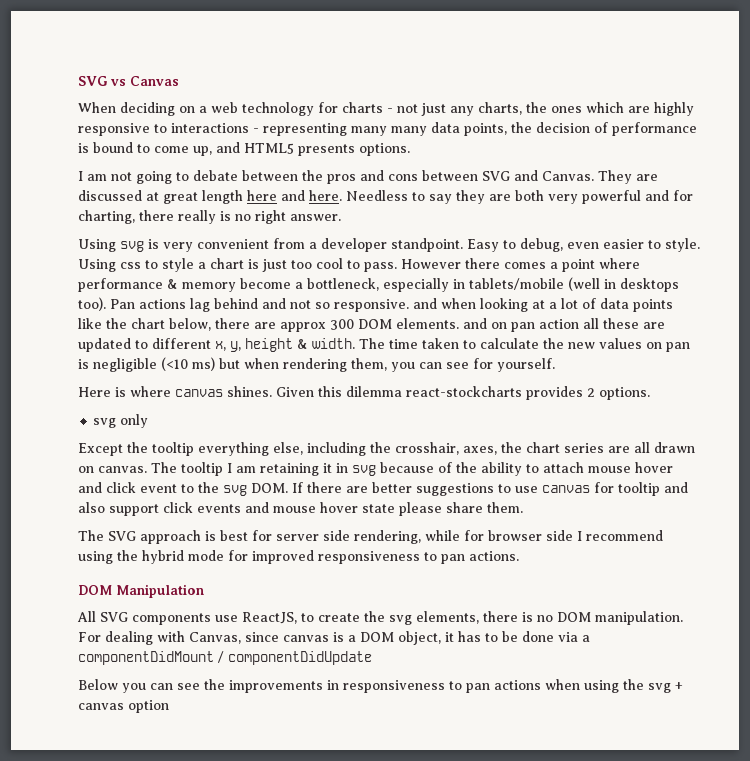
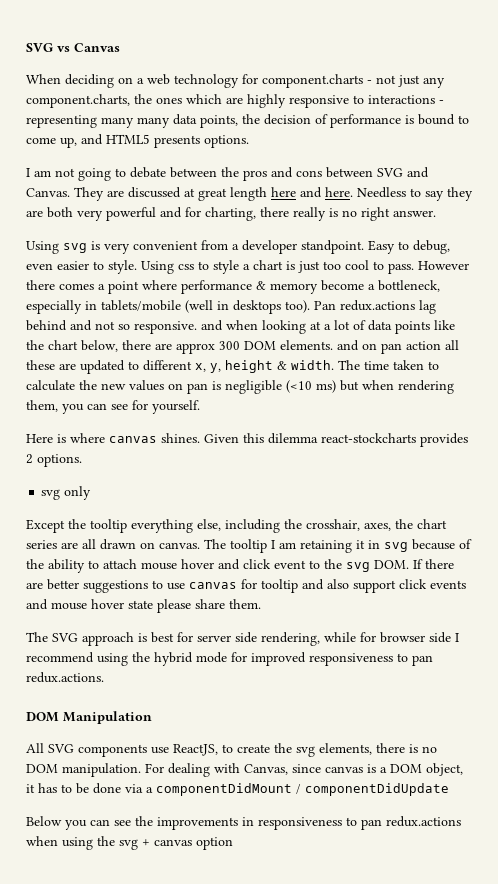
- When deciding on a web technology for charts - not just any charts, the ones which are highly responsive to interactions - representing many many data points, the decision of performance is bound to come up, and HTML5 presents options.
+ When deciding on a web technology for component.charts - not just any component.charts, the ones which are highly responsive to interactions - representing many many data points, the decision of performance is bound to come up, and HTML5 presents options.
- Pan actions lag behind and not so responsive. and when looking at a lot of data points like the chart below, there are approx 300 DOM elements. and on pan action all these are updated to different x, y, height & width.
+ Pan redux.actions lag behind and not so responsive. and when looking at a lot of data points like the chart below, there are approx 300 DOM elements. and on pan action all these are updated to different x, y, height & width.
- The SVG approach is best for server side rendering, while for browser side I recommend using the hybrid mode for improved responsiveness to pan actions.
+ The SVG approach is best for server side rendering, while for browser side I recommend using the hybrid mode for improved responsiveness to pan redux.actions.
- Below you can see the improvements in responsiveness to pan actions when using the svg + canvas option
+ Below you can see the improvements in responsiveness to pan redux.actions when using the svg + canvas option

